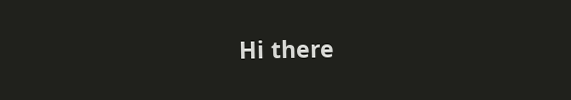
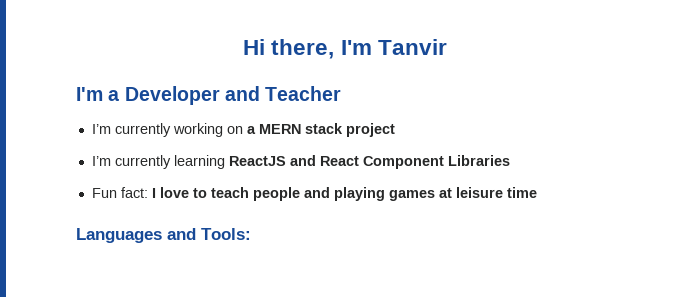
- Hi there
+ Hi there, I'm Tanvir
+ I'm a Developer and Teacher
+ I’m currently working on a MERN stack project
+ I’m currently learning ReactJS and React Component Libraries
+ Fun fact: I love to teach people and playing games at leisure time
+ Languages and Tools:

